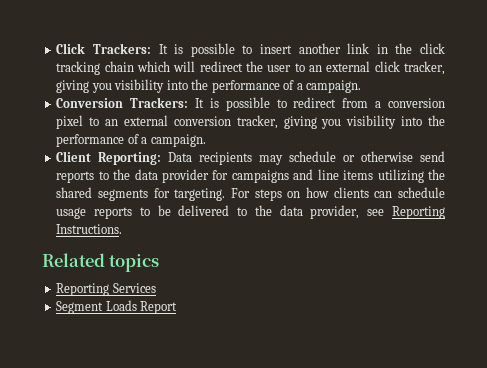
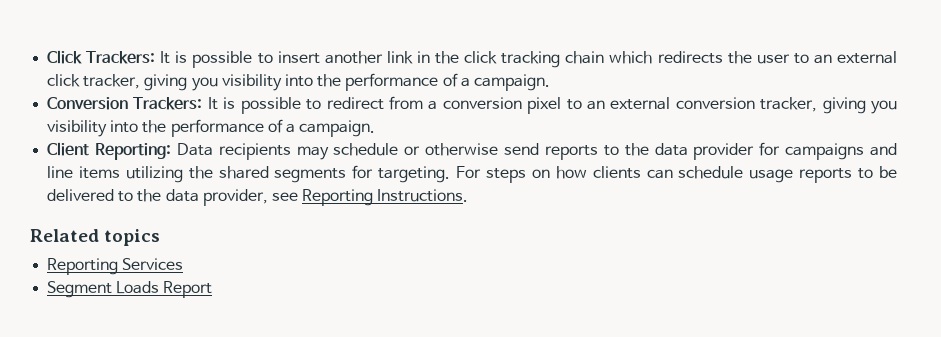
- Click Trackers: It is possible to insert another link in the click tracking chain which will redirect the user to an external click tracker, giving you visibility into the performance of a campaign.
+ Click Trackers: It is possible to insert another link in the click tracking chain which redirects the user to an external click tracker, giving you visibility into the performance of a campaign.

